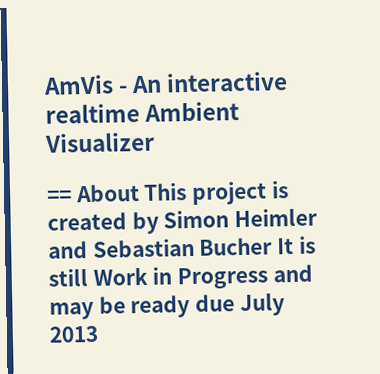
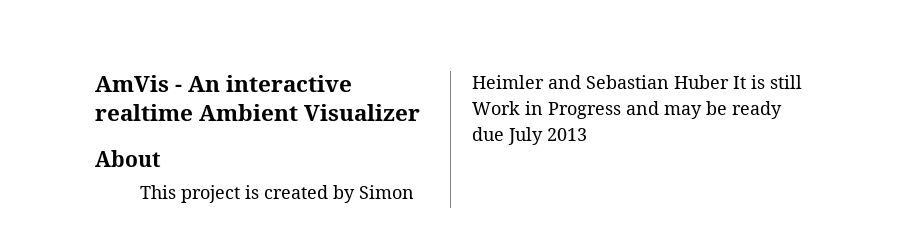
- == About This project is created by Simon Heimler and Sebastian Bucher It is still Work in Progress and may be ready due July 2013
+ About
+ This project is created by Simon Heimler and Sebastian Huber It is still Work in Progress and may be ready due July 2013

